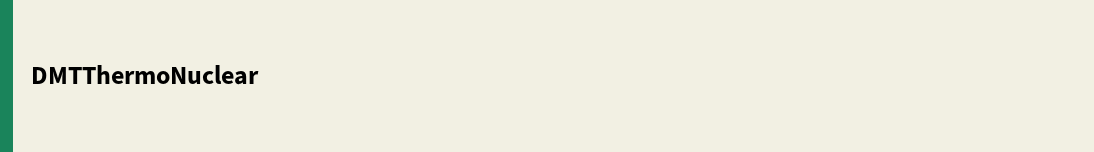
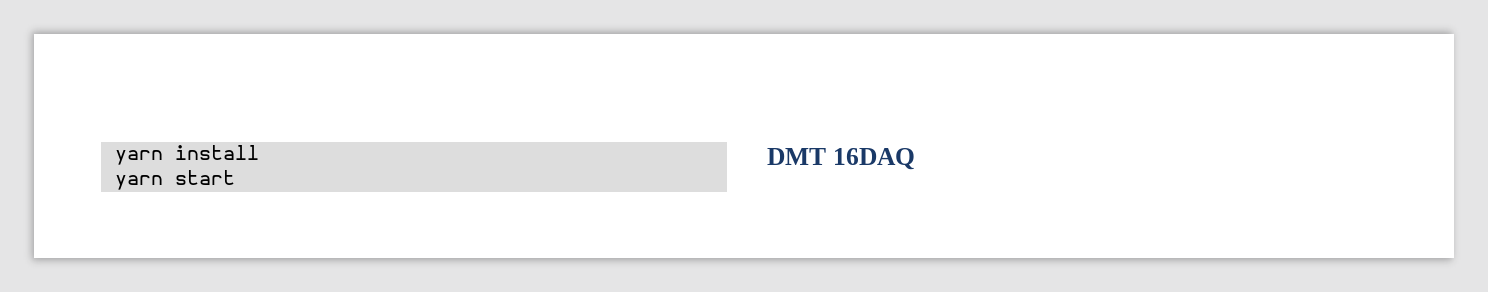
- DMTThermoNuclear
+ yarn install
+ yarn start
+ DMT 16DAQ

